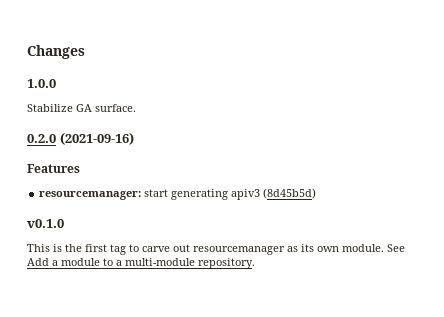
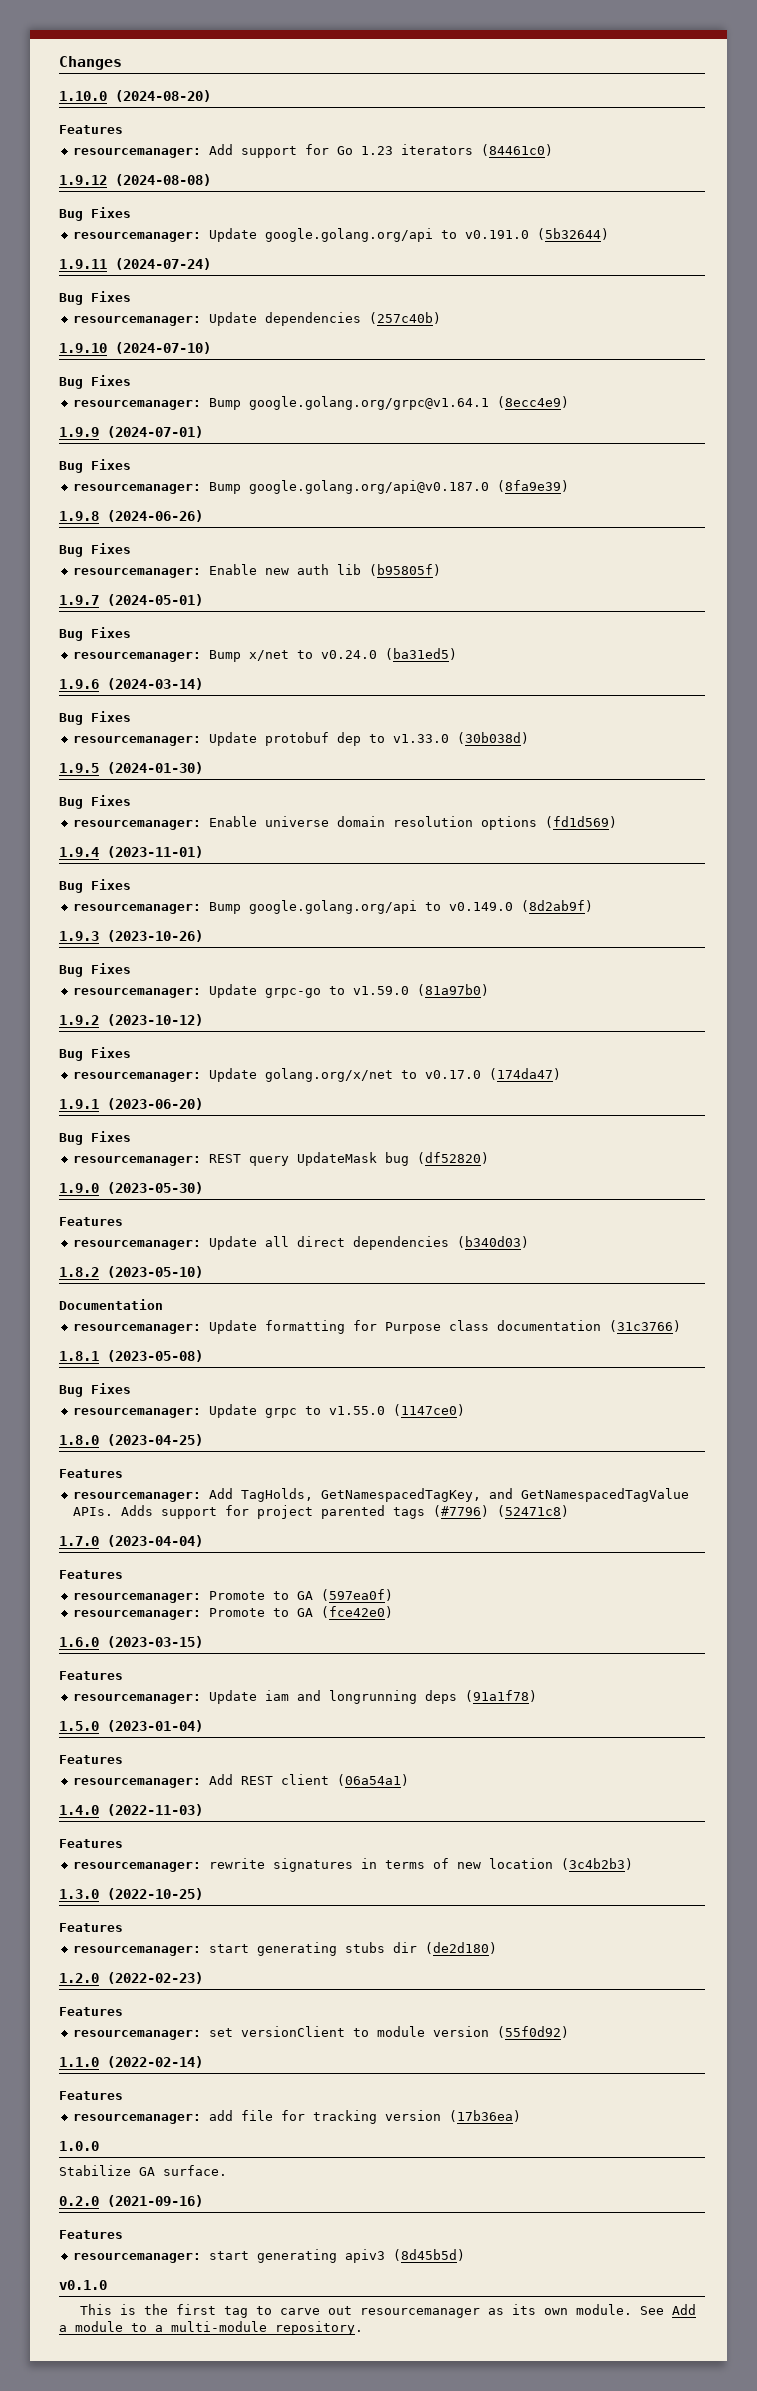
+ 1.10.0 (2024-08-20)
+ Features
+ resourcemanager: Add support for Go 1.23 iterators (84461c0)
+ 1.9.12 (2024-08-08)
+ Bug Fixes
+ resourcemanager: Update google.golang.org/api to v0.191.0 (5b32644)
+ 1.9.11 (2024-07-24)
+ Bug Fixes
+ resourcemanager: Update dependencies (257c40b)
+ 1.9.10 (2024-07-10)
+ Bug Fixes
+ resourcemanager: Bump google.golang.org/grpc@v1.64.1 (8ecc4e9)
+ 1.9.9 (2024-07-01)
+ Bug Fixes
+ resourcemanager: Bump google.golang.org/api@v0.187.0 (8fa9e39)
+ 1.9.8 (2024-06-26)
+ Bug Fixes
+ resourcemanager: Enable new auth lib (b95805f)
+ 1.9.7 (2024-05-01)
+ Bug Fixes
+ resourcemanager: Bump x/net to v0.24.0 (ba31ed5)
+ 1.9.6 (2024-03-14)
+ Bug Fixes
+ resourcemanager: Update protobuf dep to v1.33.0 (30b038d)
+ 1.9.5 (2024-01-30)
+ Bug Fixes
+ resourcemanager: Enable universe domain resolution options (fd1d569)
+ 1.9.4 (2023-11-01)
+ Bug Fixes
+ resourcemanager: Bump google.golang.org/api to v0.149.0 (8d2ab9f)
+ 1.9.3 (2023-10-26)
+ Bug Fixes
+ resourcemanager: Update grpc-go to v1.59.0 (81a97b0)
+ 1.9.2 (2023-10-12)
+ Bug Fixes
+ resourcemanager: Update golang.org/x/net to v0.17.0 (174da47)
+ 1.9.1 (2023-06-20)
+ Bug Fixes
+ resourcemanager: REST query UpdateMask bug (df52820)
+ 1.9.0 (2023-05-30)
+ Features
+ resourcemanager: Update all direct dependencies (b340d03)
+ 1.8.2 (2023-05-10)
+ Documentation
+ resourcemanager: Update formatting for Purpose class documentation (31c3766)
+ 1.8.1 (2023-05-08)
+ Bug Fixes
+ resourcemanager: Update grpc to v1.55.0 (1147ce0)
+ 1.8.0 (2023-04-25)
+ Features
+ resourcemanager: Add TagHolds, GetNamespacedTagKey, and GetNamespacedTagValue APIs. Adds support for project parented tags (#7796) (52471c8)
+ 1.7.0 (2023-04-04)
+ Features
+ resourcemanager: Promote to GA (597ea0f)
+ resourcemanager: Promote to GA (fce42e0)
+ 1.6.0 (2023-03-15)
+ Features
+ resourcemanager: Update iam and longrunning deps (91a1f78)
+ 1.5.0 (2023-01-04)
+ Features
+ resourcemanager: Add REST client (06a54a1)
+ 1.4.0 (2022-11-03)
+ Features
+ resourcemanager: rewrite signatures in terms of new location (3c4b2b3)
+ 1.3.0 (2022-10-25)
+ Features
+ resourcemanager: start generating stubs dir (de2d180)
+ 1.2.0 (2022-02-23)
+ Features
+ resourcemanager: set versionClient to module version (55f0d92)
+ 1.1.0 (2022-02-14)
+ Features
+ resourcemanager: add file for tracking version (17b36ea)

